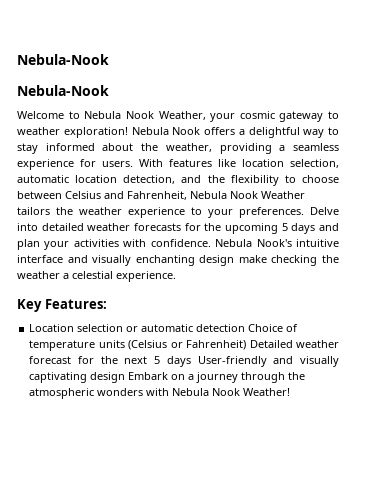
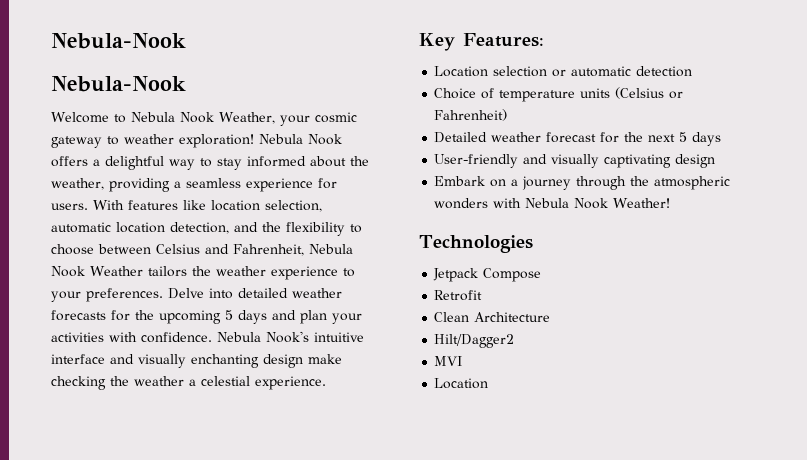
- Location selection or automatic detection Choice of temperature units (Celsius or Fahrenheit) Detailed weather forecast for the next 5 days User-friendly and visually captivating design Embark on a journey through the atmospheric wonders with Nebula Nook Weather!
+ Location selection or automatic detection
+ Choice of temperature units (Celsius or Fahrenheit)
+ Detailed weather forecast for the next 5 days
+ User-friendly and visually captivating design
+ Embark on a journey through the atmospheric wonders with Nebula Nook Weather!
+ Technologies
+ Jetpack Compose
+ Retrofit
+ Clean Architecture
+ Hilt/Dagger2
+ MVI
+ Location

